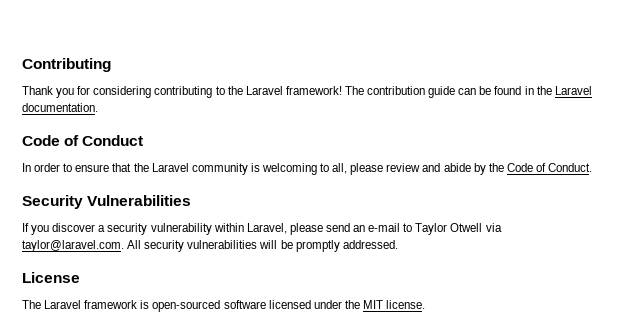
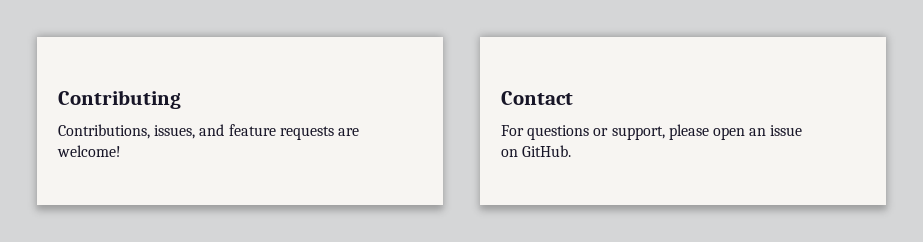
- Thank you for considering contributing to the Laravel framework! The contribution guide can be found in the Laravel documentation.
- Code of Conduct
- In order to ensure that the Laravel community is welcoming to all, please review and abide by the Code of Conduct.
- Security Vulnerabilities
- If you discover a security vulnerability within Laravel, please send an e-mail to Taylor Otwell via taylor@laravel.com. All security vulnerabilities will be promptly addressed.
- License
- The Laravel framework is open-sourced software licensed under the MIT license.
+ Contributions, issues, and feature requests are welcome!
+ Contact
+ For questions or support, please open an issue on GitHub.

